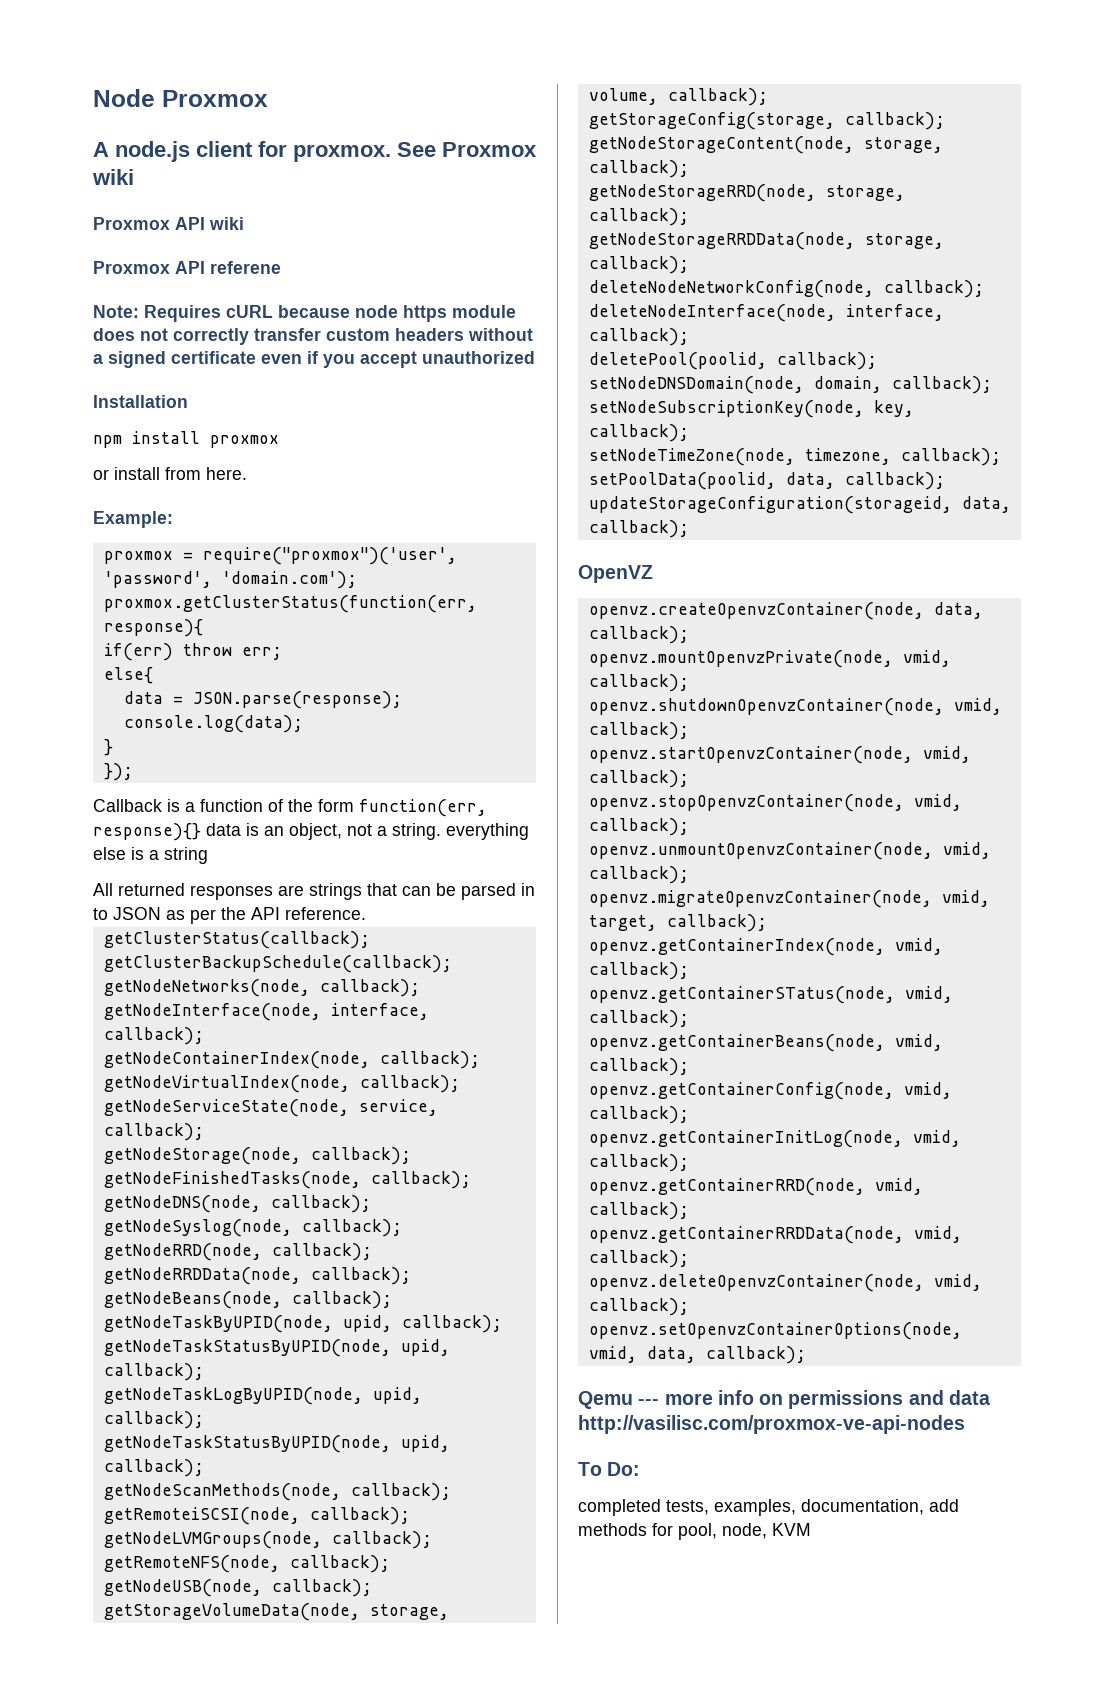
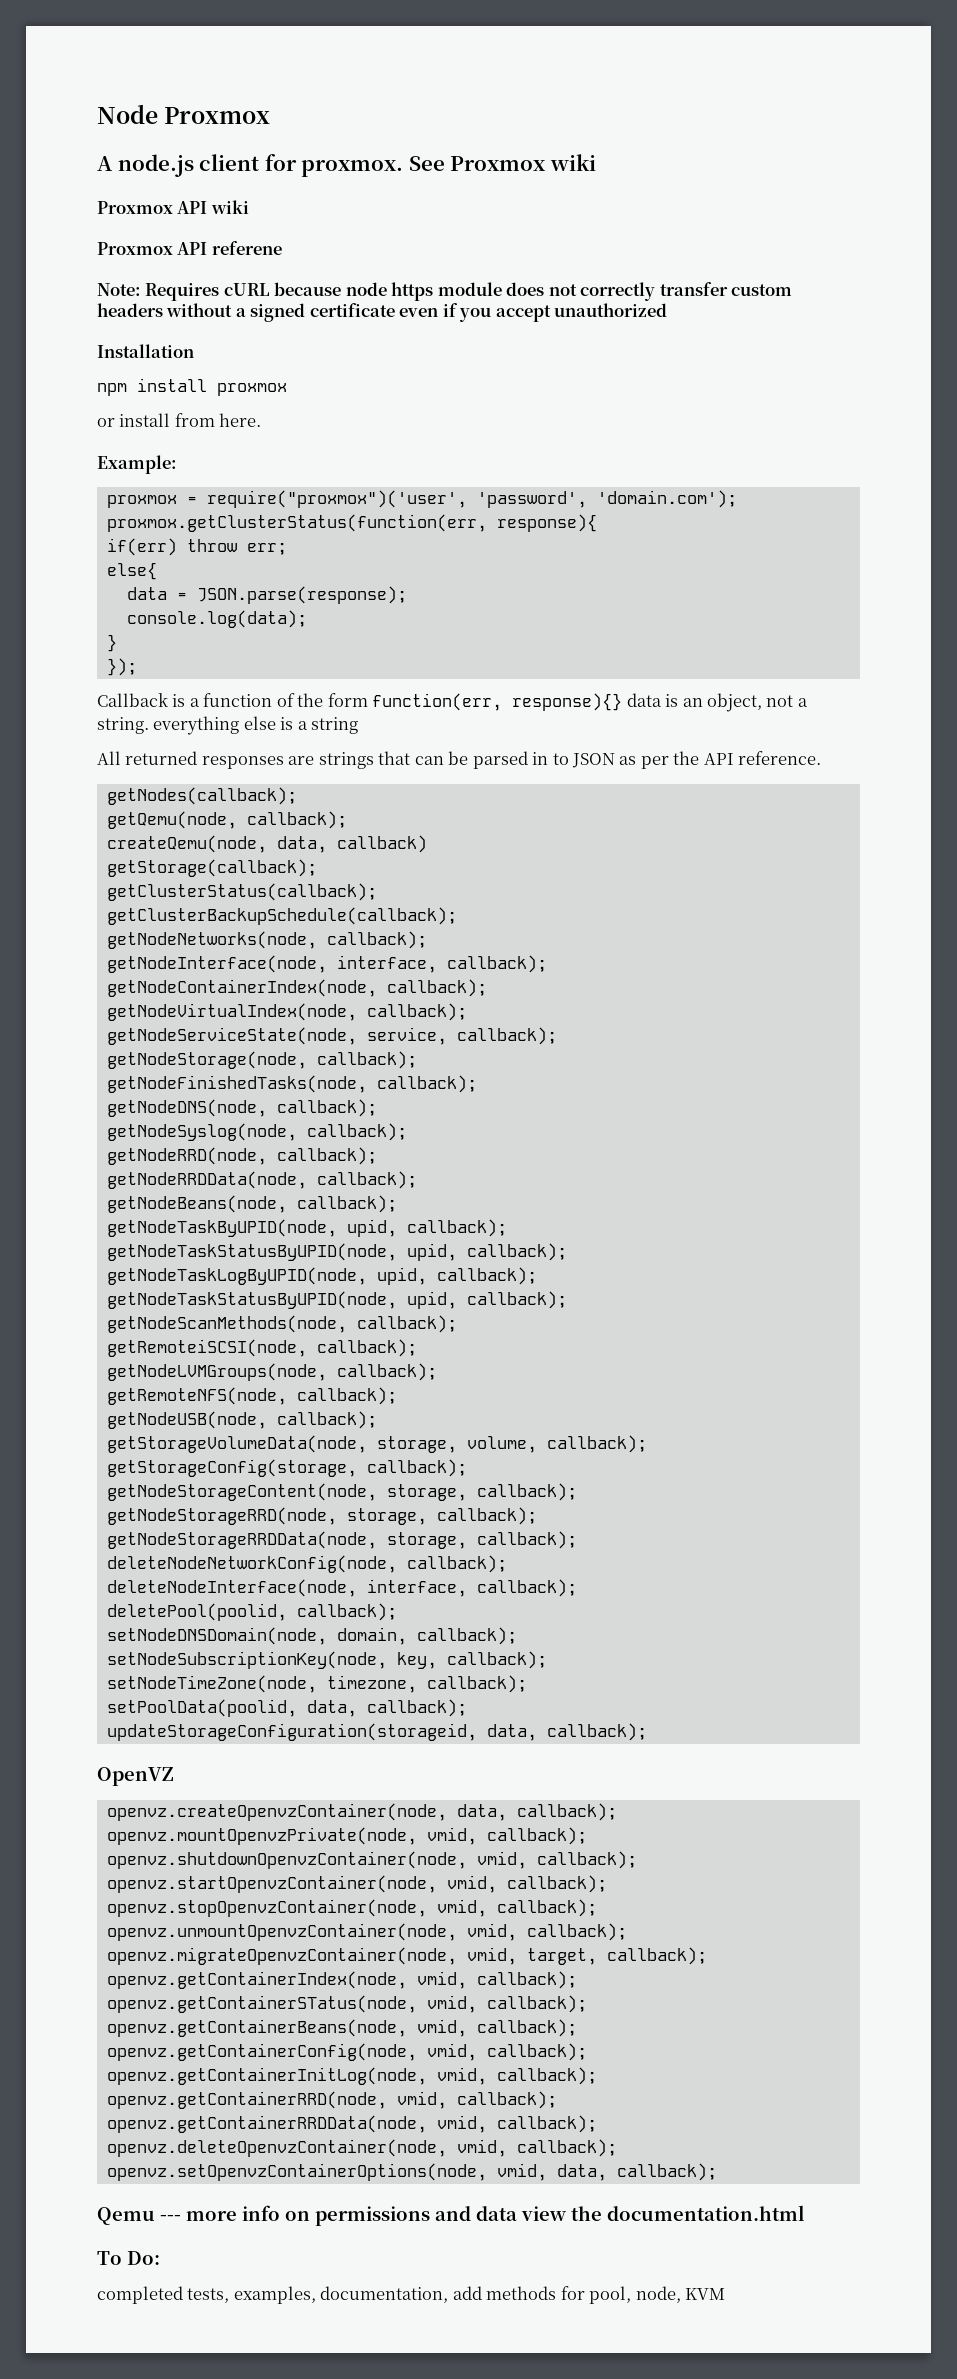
+ getNodes(callback);
+ getQemu(node, callback);
+ createQemu(node, data, callback)
+ getStorage(callback);
- Qemu --- more info on permissions and data http://vasilisc.com/proxmox-ve-api-nodes
+ Qemu --- more info on permissions and data view the documentation.html

